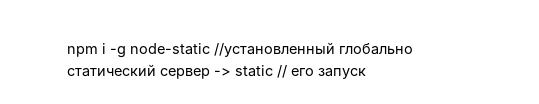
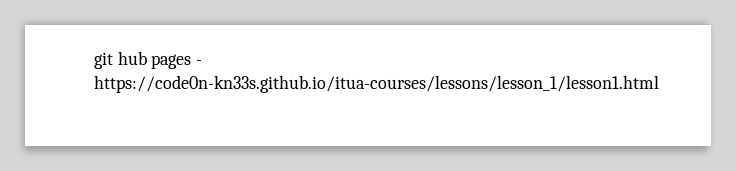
- npm i -g node-static //установленный глобально статический сервер -> static // его запуск
+ git hub pages - https://code0n-kn33s.github.io/itua-courses/lessons/lesson_1/lesson1.html

